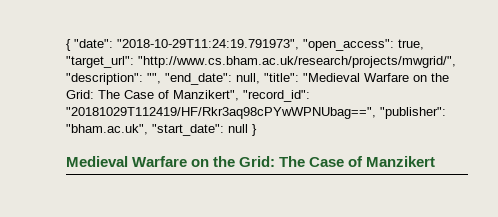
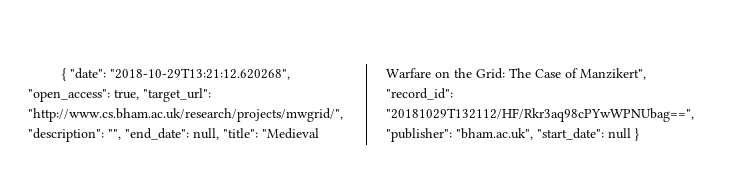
- { "date": "2018-10-29T11:24:19.791973", "open_access": true, "target_url": "http://www.cs.bham.ac.uk/research/projects/mwgrid/", "description": "", "end_date": null, "title": "Medieval Warfare on the Grid: The Case of Manzikert", "record_id": "20181029T112419/HF/Rkr3aq98cPYwWPNUbag==", "publisher": "bham.ac.uk", "start_date": null }
+ { "date": "2018-10-29T13:21:12.620268", "open_access": true, "target_url": "http://www.cs.bham.ac.uk/research/projects/mwgrid/", "description": "", "end_date": null, "title": "Medieval Warfare on the Grid: The Case of Manzikert", "record_id": "20181029T132112/HF/Rkr3aq98cPYwWPNUbag==", "publisher": "bham.ac.uk", "start_date": null }
- Medieval Warfare on the Grid: The Case of Manzikert

